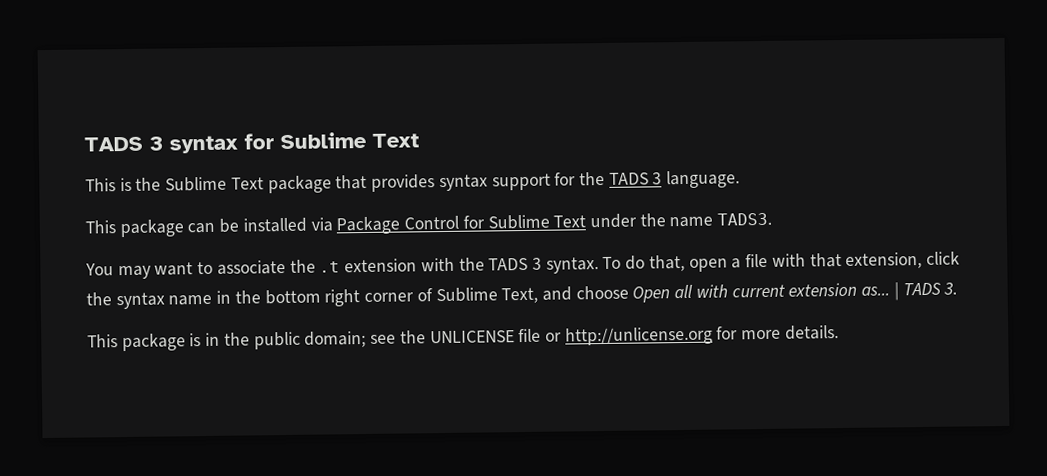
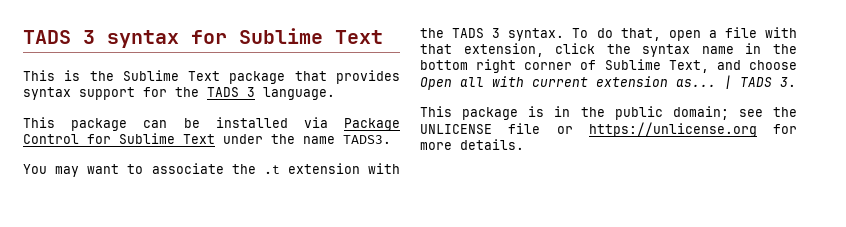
- This package is in the public domain; see the UNLICENSE file or http://unlicense.org for more details.
+ This package is in the public domain; see the UNLICENSE file or https://unlicense.org for more details.

